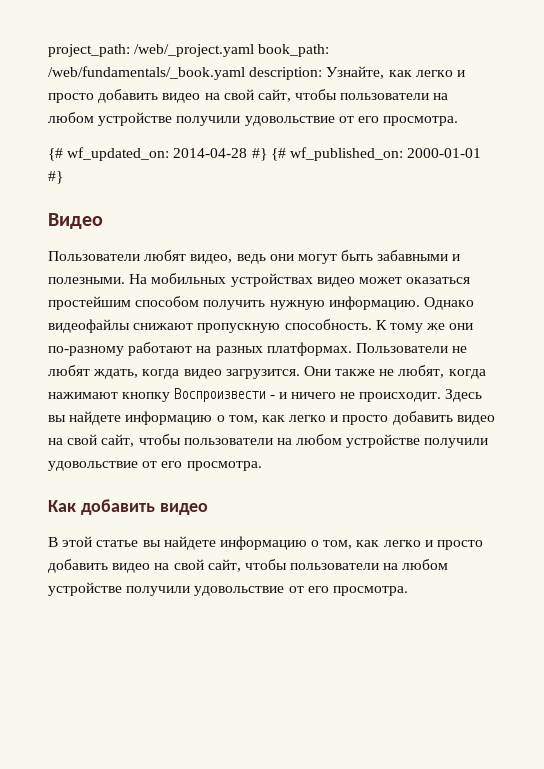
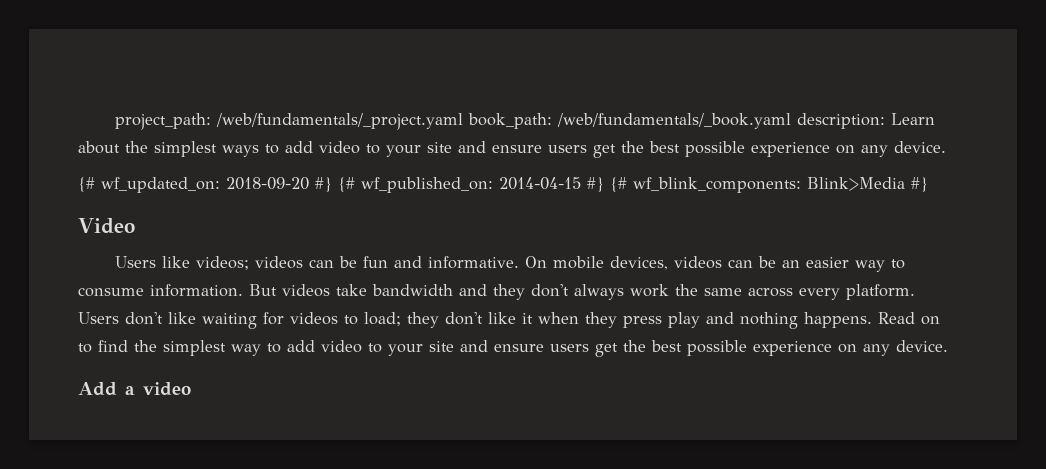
- project_path: /web/_project.yaml book_path: /web/fundamentals/_book.yaml description: Узнайте, как легко и просто добавить видео на свой сайт, чтобы пользователи на любом устройстве получили удовольствие от его просмотра.
+ project_path: /web/fundamentals/_project.yaml book_path: /web/fundamentals/_book.yaml description: Learn about the simplest ways to add video to your site and ensure users get the best possible experience on any device.
- {# wf_updated_on: 2014-04-28 #} {# wf_published_on: 2000-01-01 #}
- Видео
- Пользователи любят видео, ведь они могут быть забавными и полезными. На мобильных устройствах видео может оказаться простейшим способом получить нужную информацию. Однако видеофайлы снижают пропускную способность. К тому же они по-разному работают на разных платформах. Пользователи не любят ждать, когда видео загрузится. Они также не любят, когда нажимают кнопку Воспроизвести - и ничего не происходит. Здесь вы найдете информацию о том, как легко и просто добавить видео на свой сайт, чтобы пользователи на любом устройстве получили удовольствие от его просмотра.
- Как добавить видео
- В этой статье вы найдете информацию о том, как легко и просто добавить видео на свой сайт, чтобы пользователи на любом устройстве получили удовольствие от его просмотра.
+ {# wf_updated_on: 2018-09-20 #} {# wf_published_on: 2014-04-15 #} {# wf_blink_components: Blink>Media #}
+ Video
+ Users like videos; videos can be fun and informative. On mobile devices, videos can be an easier way to consume information. But videos take bandwidth and they don't always work the same across every platform. Users don't like waiting for videos to load; they don't like it when they press play and nothing happens. Read on to find the simplest way to add video to your site and ensure users get the best possible experience on any device.
+ Add a video

